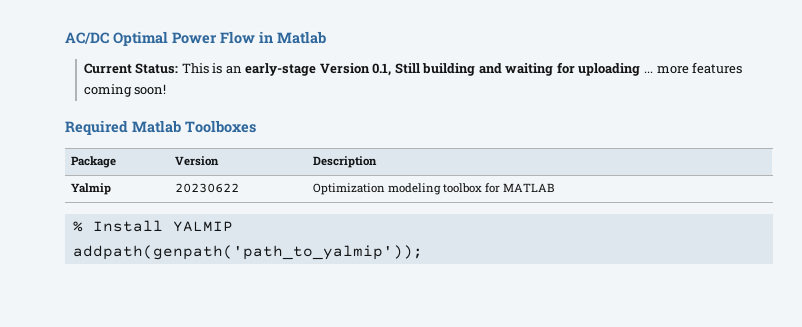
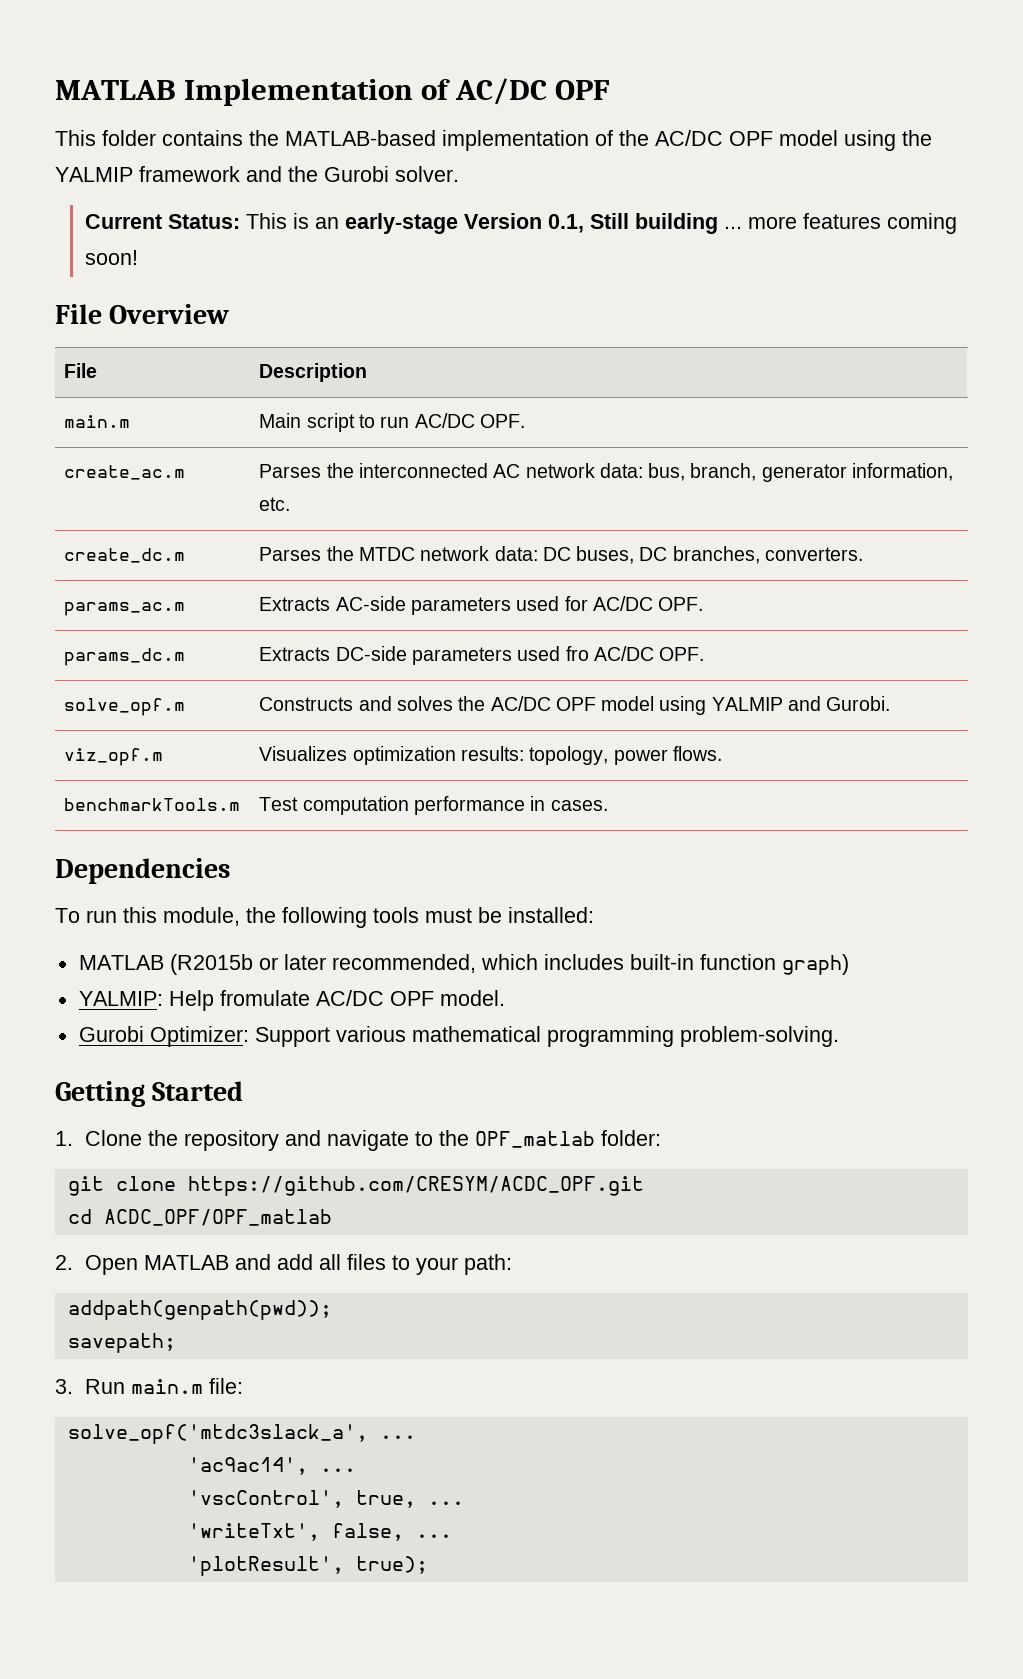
- AC/DC Optimal Power Flow in Matlab
+ MATLAB Implementation of AC/DC OPF
+ This folder contains the MATLAB-based implementation of the AC/DC OPF model using the YALMIP framework and the Gurobi solver.
- Current Status: This is an early-stage Version 0.1, Still building and waiting for uploading ... more features coming soon!
+ Current Status: This is an early-stage Version 0.1, Still building ... more features coming soon!
- Required Matlab Toolboxes
- Package | Version | Description
- Yalmip | 20230622 | Optimization modeling toolbox for MATLAB
- % Install YALMIP
- addpath(genpath('path_to_yalmip'));
+ File Overview
+ File | Description
+ main.m | Main script to run AC/DC OPF.
+ create_ac.m | Parses the interconnected AC network data: bus, branch, generator information, etc.
+ create_dc.m | Parses the MTDC network data: DC buses, DC branches, converters.
+ params_ac.m | Extracts AC-side parameters used for AC/DC OPF.
+ params_dc.m | Extracts DC-side parameters used fro AC/DC OPF.
+ solve_opf.m | Constructs and solves the AC/DC OPF model using YALMIP and Gurobi.
+ viz_opf.m | Visualizes optimization results: topology, power flows.
+ benchmarkTools.m | Test computation performance in cases.
+ Dependencies
+ To run this module, the following tools must be installed:
+ MATLAB (R2015b or later recommended, which includes built-in function graph)
+ YALMIP: Help fromulate AC/DC OPF model.
+ Gurobi Optimizer: Support various mathematical programming problem-solving.
+ Getting Started
+ 1. Clone the repository and navigate to the OPF_matlab folder:
+ git clone https://github.com/CRESYM/ACDC_OPF.git
+ cd ACDC_OPF/OPF_matlab
+ 2. Open MATLAB and add all files to your path:
+ addpath(genpath(pwd));
+ savepath;
+ 3. Run main.m file:
+ solve_opf('mtdc3slack_a', ...
+ 'ac9ac14', ...
+ 'vscControl', true, ...
+ 'writeTxt', false, ...
+ 'plotResult', true);

